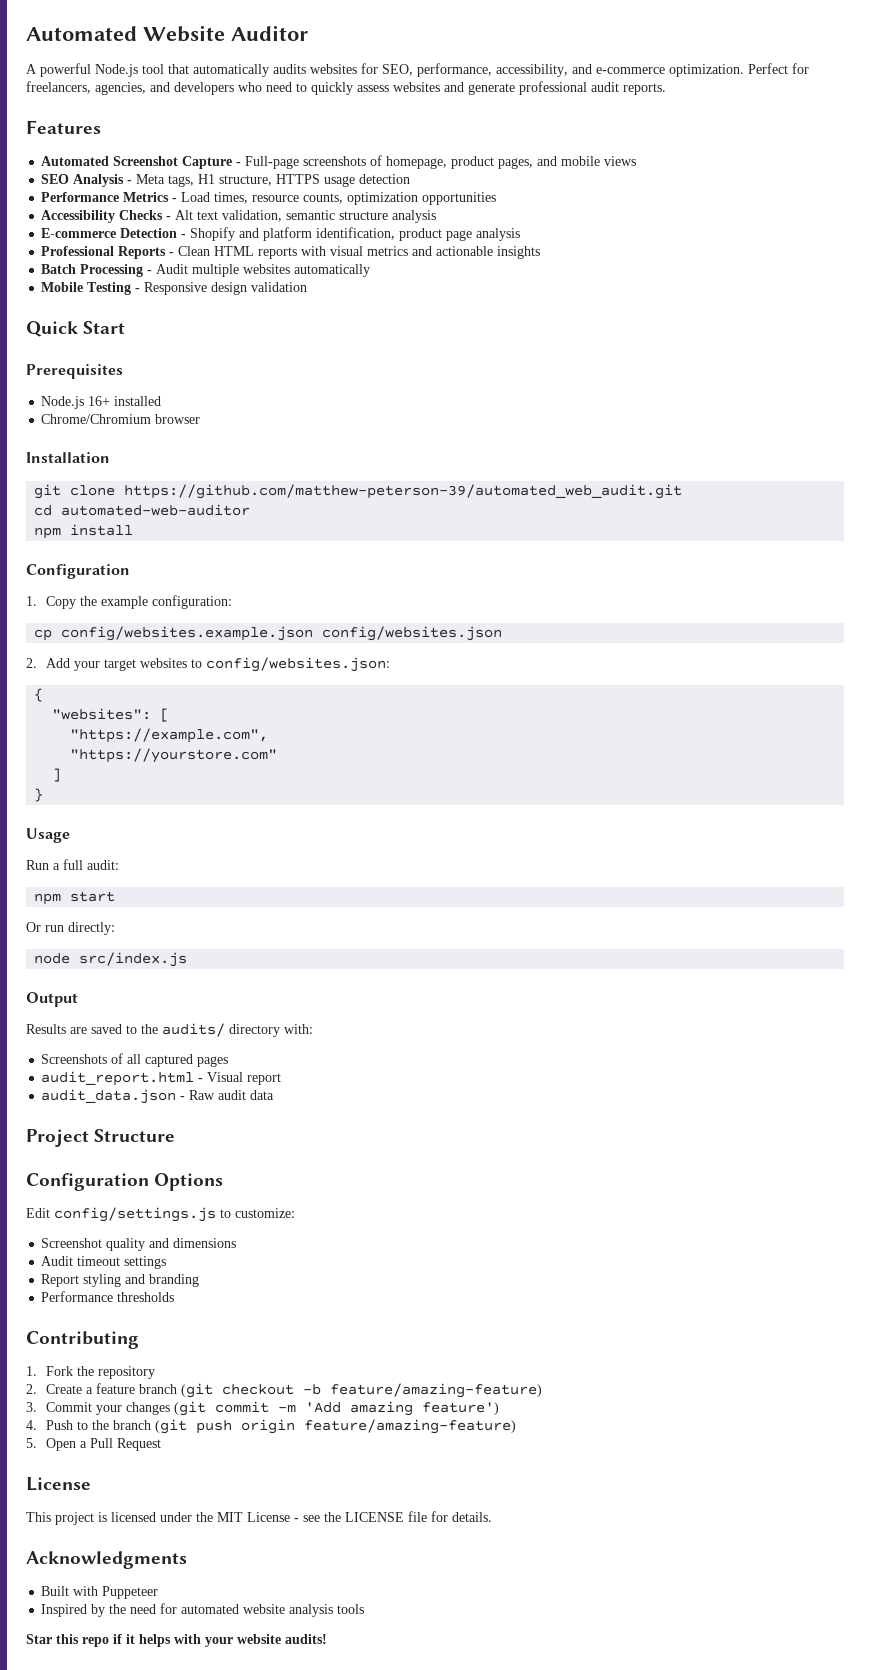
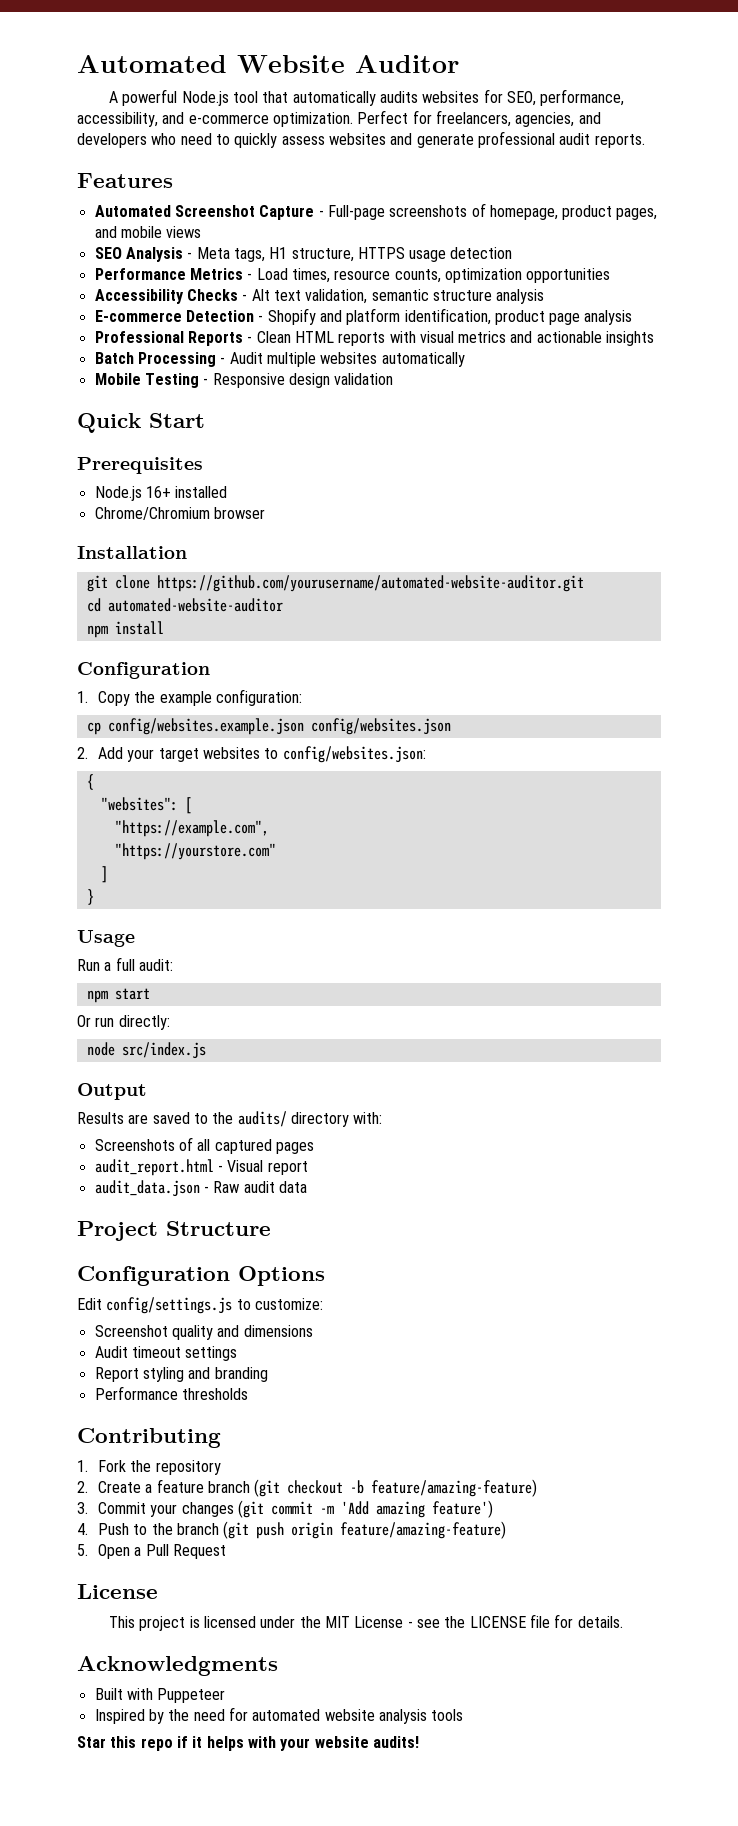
- git clone https://github.com/matthew-peterson-39/automated_web_audit.git
+ git clone https://github.com/yourusername/automated-website-auditor.git
- cd automated-web-auditor
+ cd automated-website-auditor

